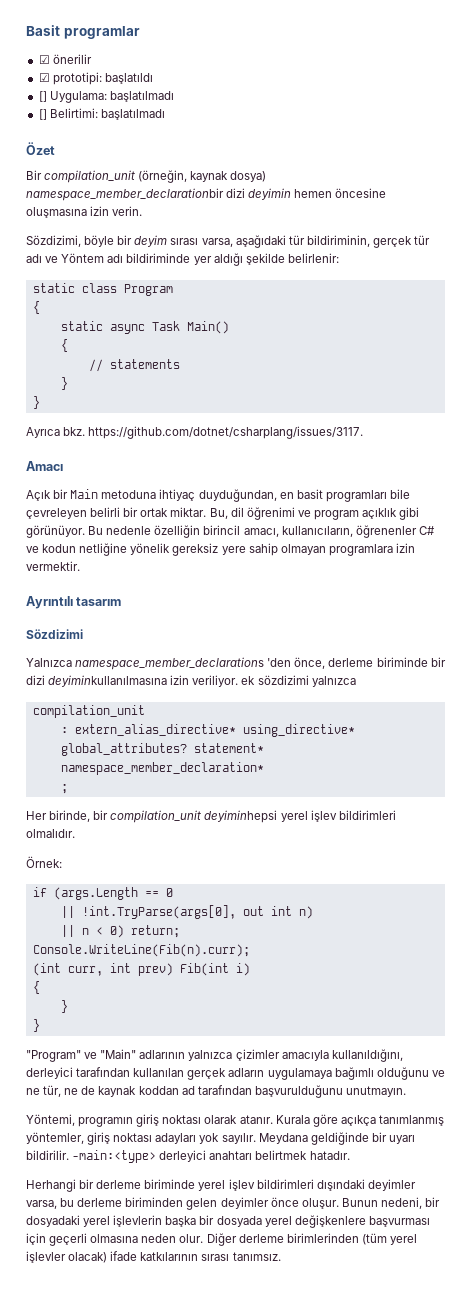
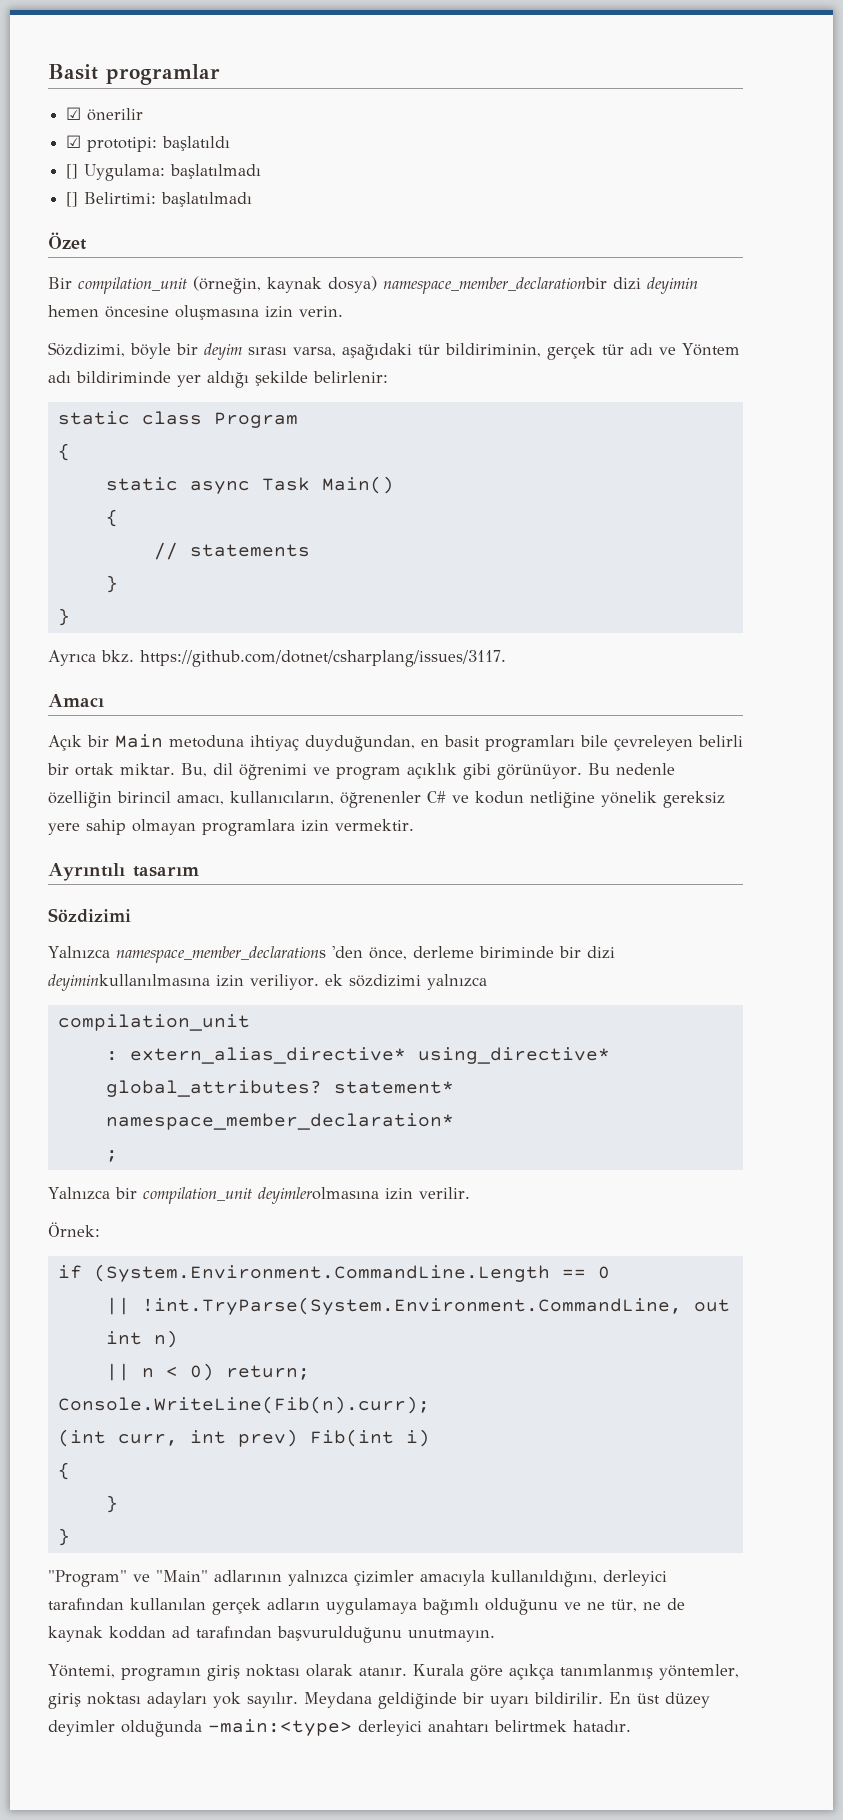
- Her birinde, bir compilation_unit deyiminhepsi yerel işlev bildirimleri olmalıdır.
+ Yalnızca bir compilation_unit deyimlerolmasına izin verilir.
- if (args.Length == 0
+ if (System.Environment.CommandLine.Length == 0
- || !int.TryParse(args[0], out int n)
+ || !int.TryParse(System.Environment.CommandLine, out int n)
- -main:<type> derleyici anahtarı belirtmek hatadır.
+ En üst düzey deyimler olduğunda -main:<type> derleyici anahtarı belirtmek hatadır.
- Herhangi bir derleme biriminde yerel işlev bildirimleri dışındaki deyimler varsa, bu derleme biriminden gelen deyimler önce oluşur. Bunun nedeni, bir dosyadaki yerel işlevlerin başka bir dosyada yerel değişkenlere başvurması için geçerli olmasına neden olur. Diğer derleme birimlerinden (tüm yerel işlevler olacak) ifade katkılarının sırası tanımsız.

